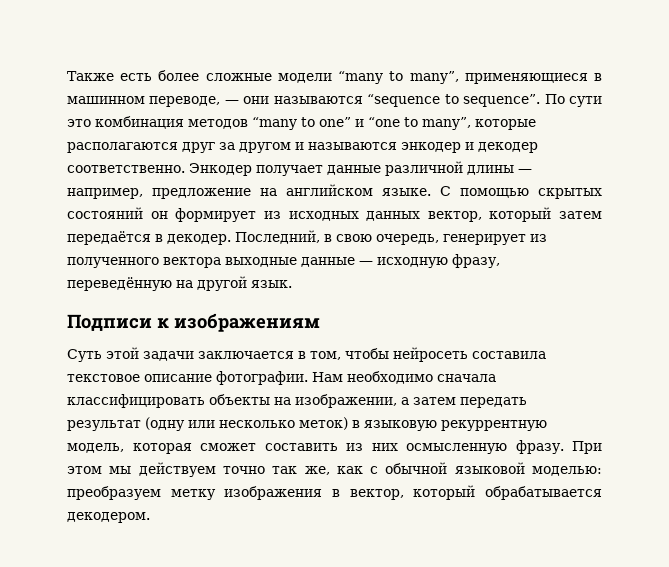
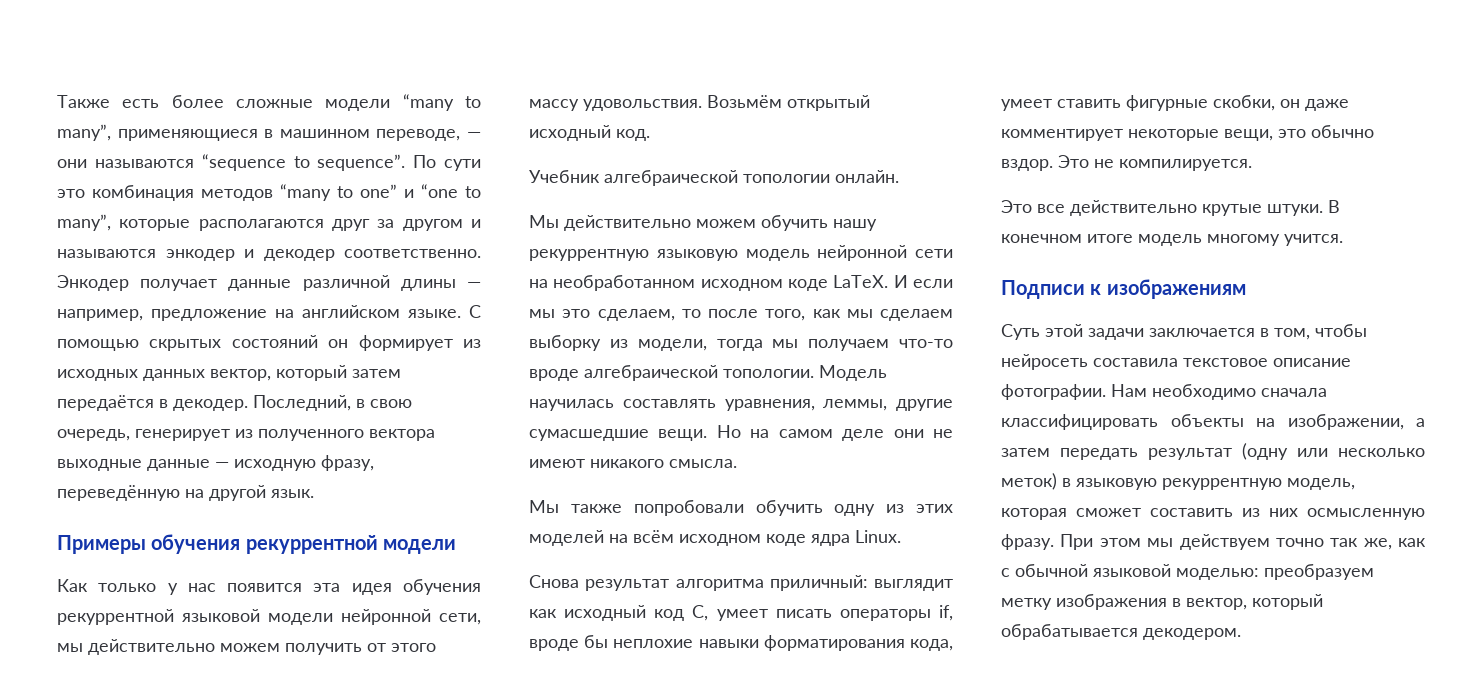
+ Примеры обучения рекуррентной модели
+ Как только у нас появится эта идея обучения рекуррентной языковой модели нейронной сети, мы действительно можем получить от этого массу удовольствия. Возьмём открытый исходный код.
+ Учебник алгебраической топологии онлайн.
+ Мы действительно можем обучить нашу рекуррентную языковую модель нейронной сети на необработанном исходном коде LaTeX. И если мы это сделаем, то после того, как мы сделаем выборку из модели, тогда мы получаем что-то вроде алгебраической топологии. Модель научилась составлять уравнения, леммы, другие сумасшедшие вещи. Но на самом деле они не имеют никакого смысла.
+ Мы также попробовали обучить одну из этих моделей на всём исходном коде ядра Linux.
+ Снова результат алгоритма приличный: выглядит как исходный код C, умеет писать операторы if, вроде бы неплохие навыки форматирования кода, умеет ставить фигурные скобки, он даже комментирует некоторые вещи, это обычно вздор. Это не компилируется.
+ Это все действительно крутые штуки. В конечном итоге модель многому учится.

